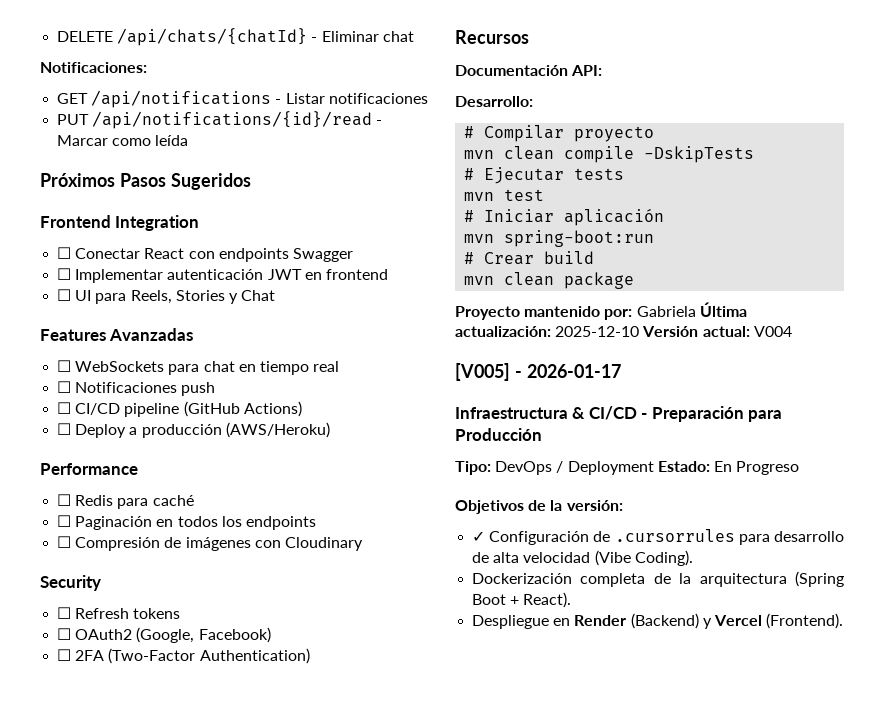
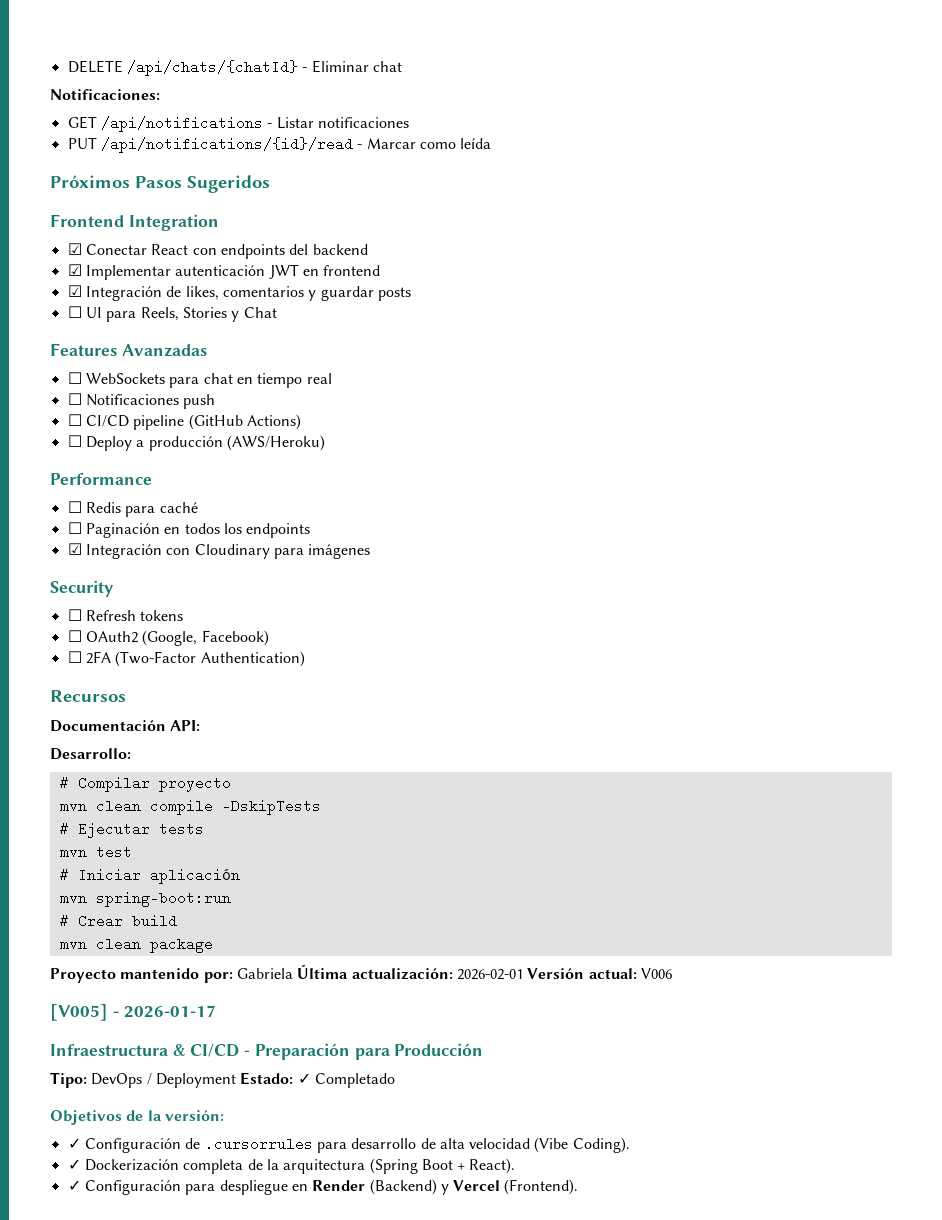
- ☐ Conectar React con endpoints Swagger
- ☐ Implementar autenticación JWT en frontend
+ ☑ Conectar React con endpoints del backend
+ ☑ Implementar autenticación JWT en frontend
+ ☑ Integración de likes, comentarios y guardar posts
- ☐ Compresión de imágenes con Cloudinary
+ ☑ Integración con Cloudinary para imágenes
- Proyecto mantenido por: Gabriela Última actualización: 2025-12-10 Versión actual: V004
+ Proyecto mantenido por: Gabriela Última actualización: 2026-02-01 Versión actual: V006
- Tipo: DevOps / Deployment Estado: En Progreso
+ Tipo: DevOps / Deployment Estado: ✓ Completado
- Dockerización completa de la arquitectura (Spring Boot + React).
+ ✓ Dockerización completa de la arquitectura (Spring Boot + React).
- Despliegue en Render (Backend) y Vercel (Frontend).
+ ✓ Configuración para despliegue en Render (Backend) y Vercel (Frontend).

